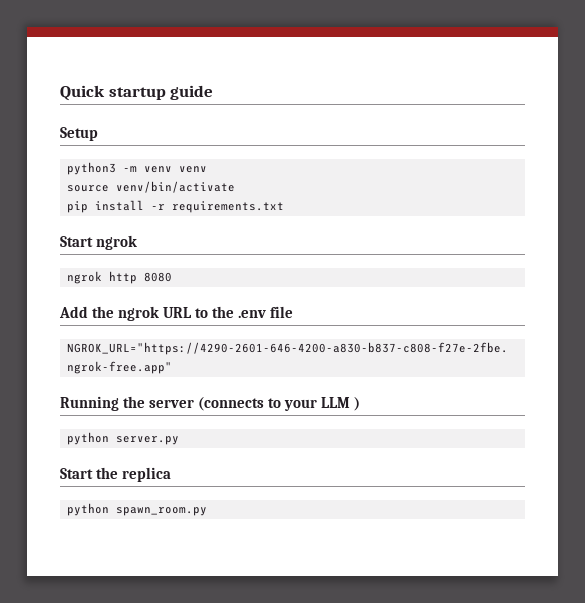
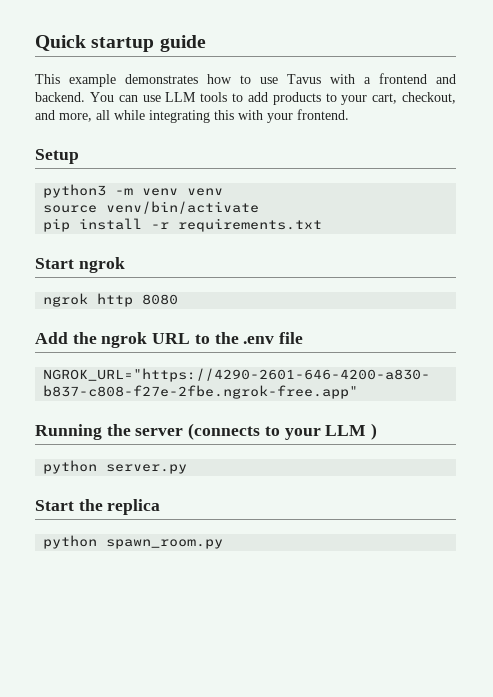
+ This example demonstrates how to use Tavus with a frontend and backend. You can use LLM tools to add products to your cart, checkout, and more, all while integrating this with your frontend.

